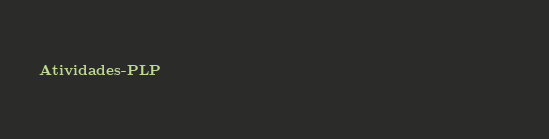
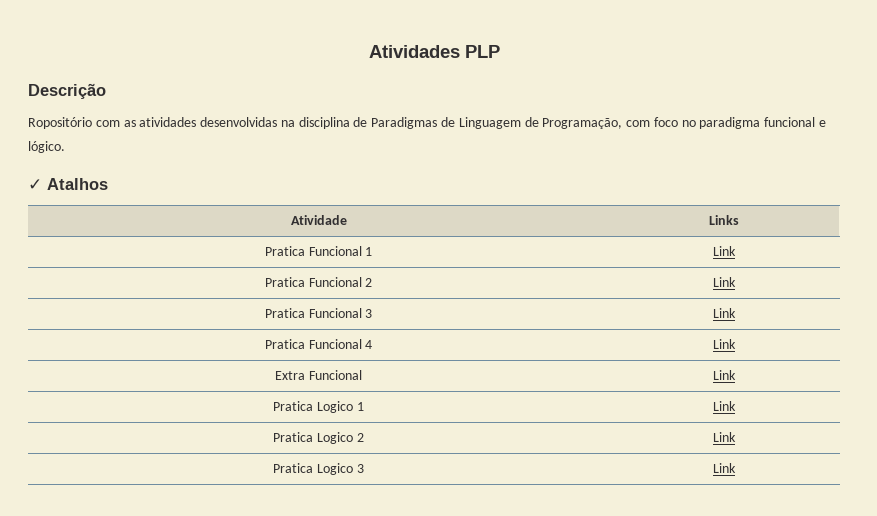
- Atividades-PLP
+ Atividades PLP
+ Descrição
+ Ropositório com as atividades desenvolvidas na disciplina de Paradigmas de Linguagem de Programação, com foco no paradigma funcional e lógico.
+ ✓ Atalhos
+ Atividade | Links
+ Pratica Funcional 1 | Link
+ Pratica Funcional 2 | Link
+ Pratica Funcional 3 | Link
+ Pratica Funcional 4 | Link
+ Extra Funcional | Link
+ Pratica Logico 1 | Link
+ Pratica Logico 2 | Link
+ Pratica Logico 3 | Link

